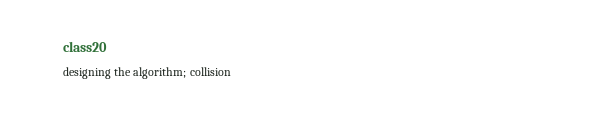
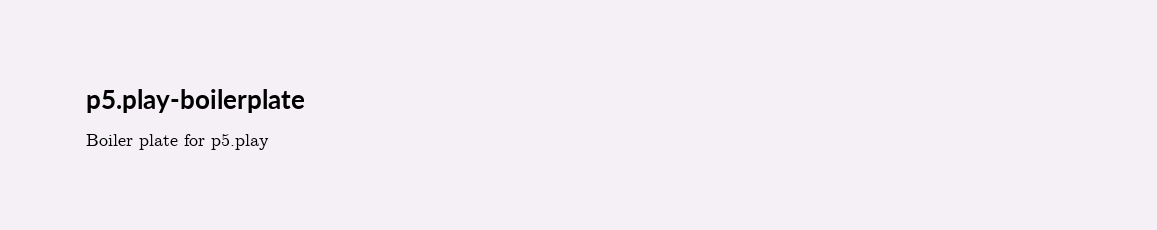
- class20
- designing the algorithm; collision
+ p5.play-boilerplate
+ Boiler plate for p5.play

